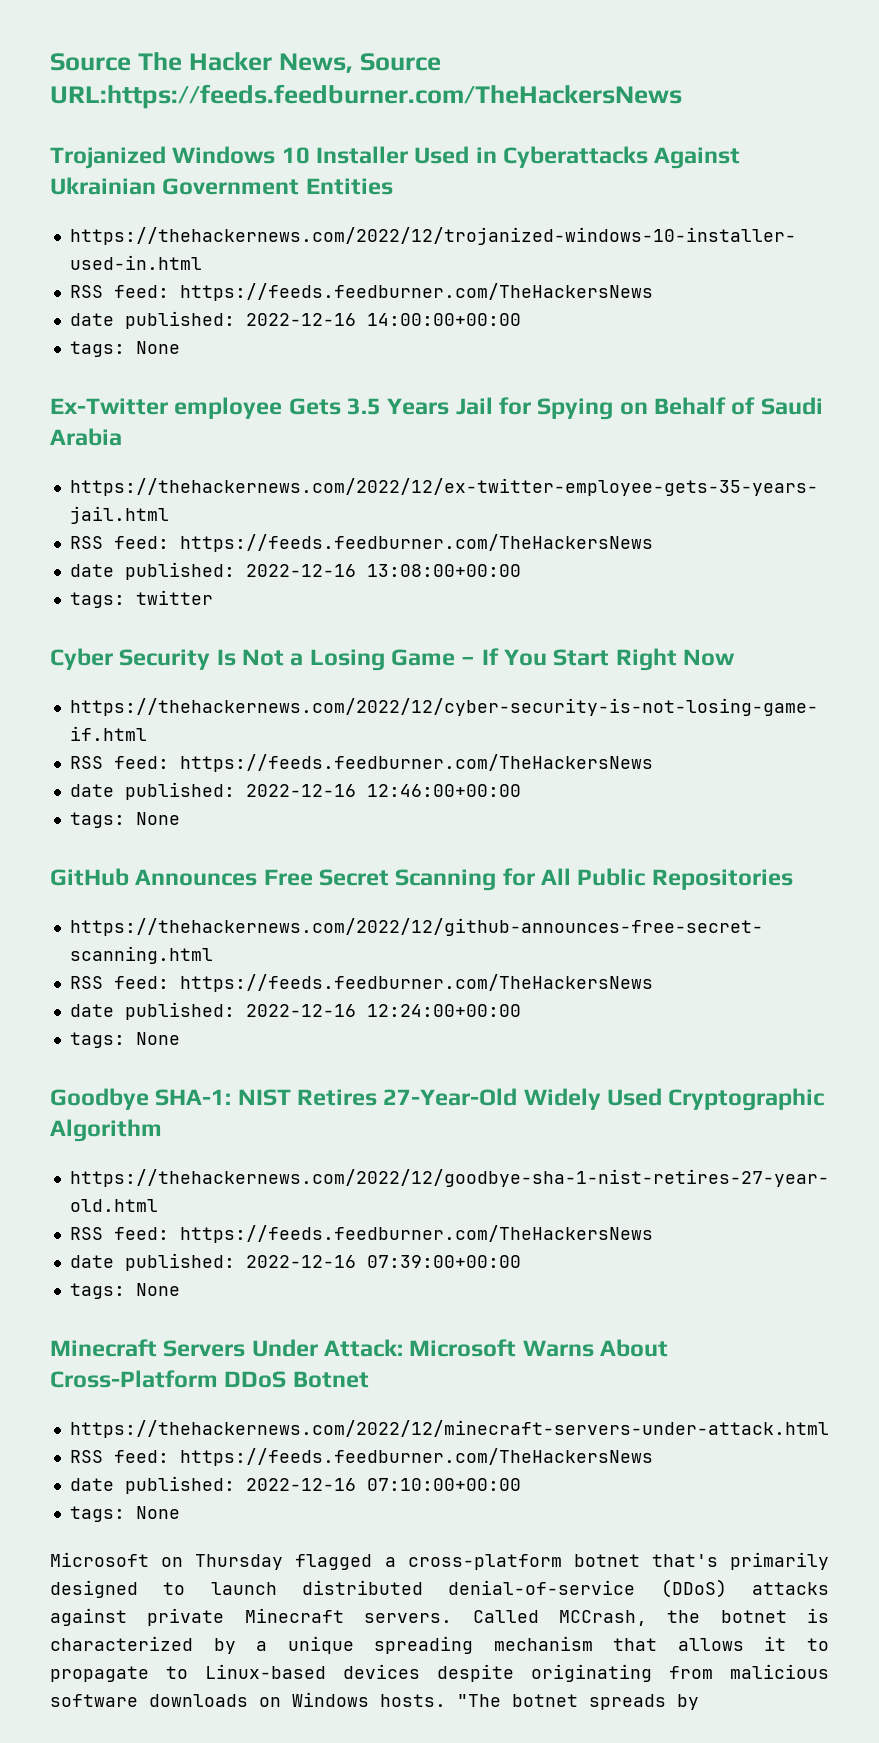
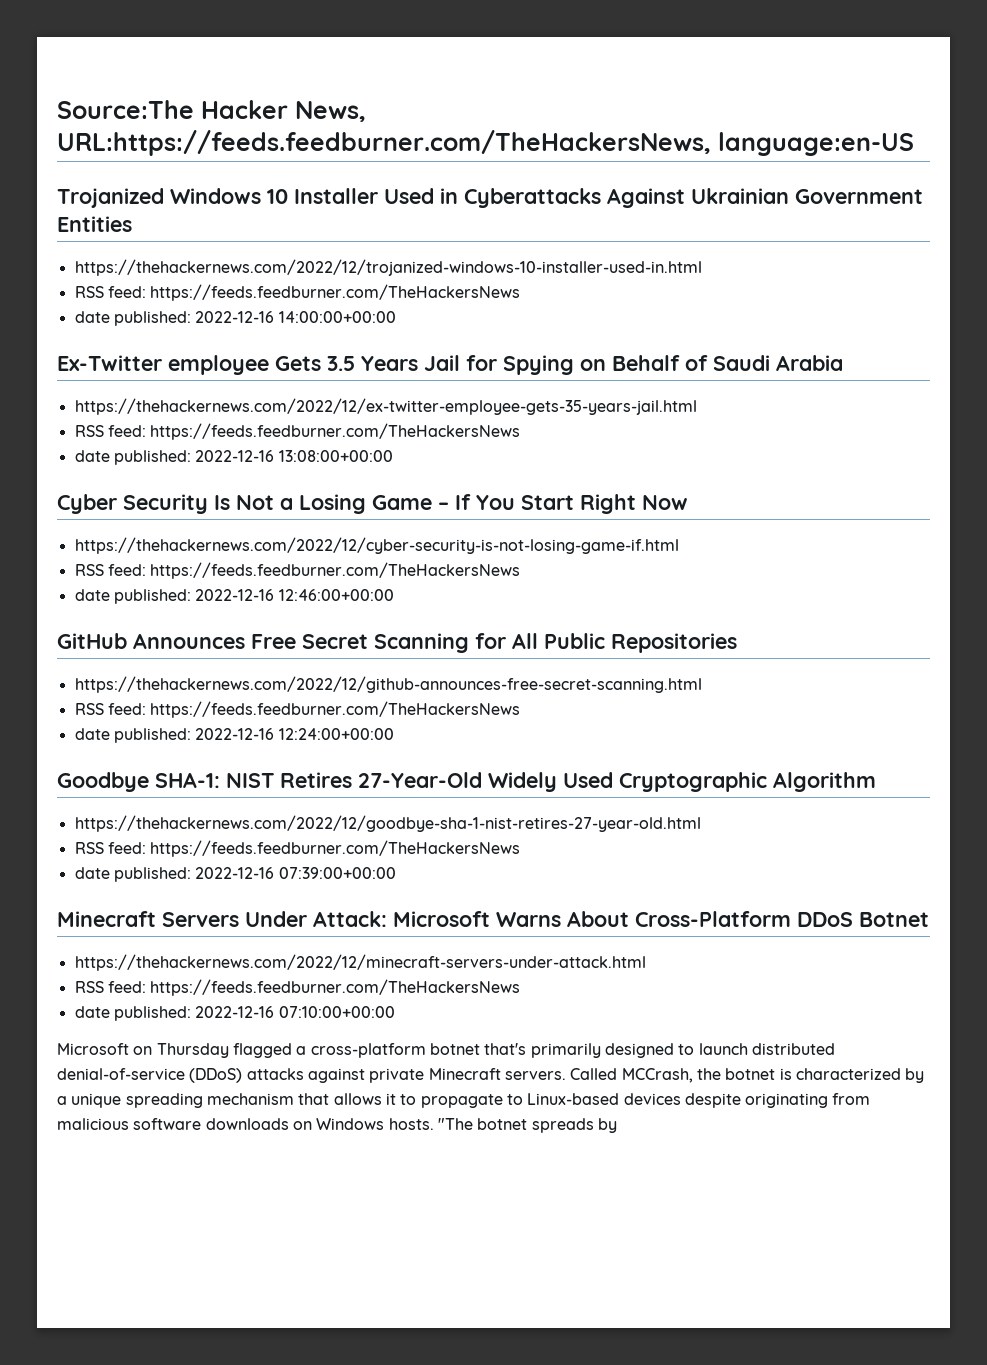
- Source The Hacker News, Source URL:https://feeds.feedburner.com/TheHackersNews
+ Source:The Hacker News, URL:https://feeds.feedburner.com/TheHackersNews, language:en-US
  date published: 2022-12-16 14:00:00+00:00
- tags: None
- tags: twitter
  date published: 2022-12-16 12:46:00+00:00
- tags: None
  date published: 2022-12-16 12:24:00+00:00
- tags: None
  date published: 2022-12-16 07:39:00+00:00
- tags: None
  date published: 2022-12-16 07:10:00+00:00
- tags: None

